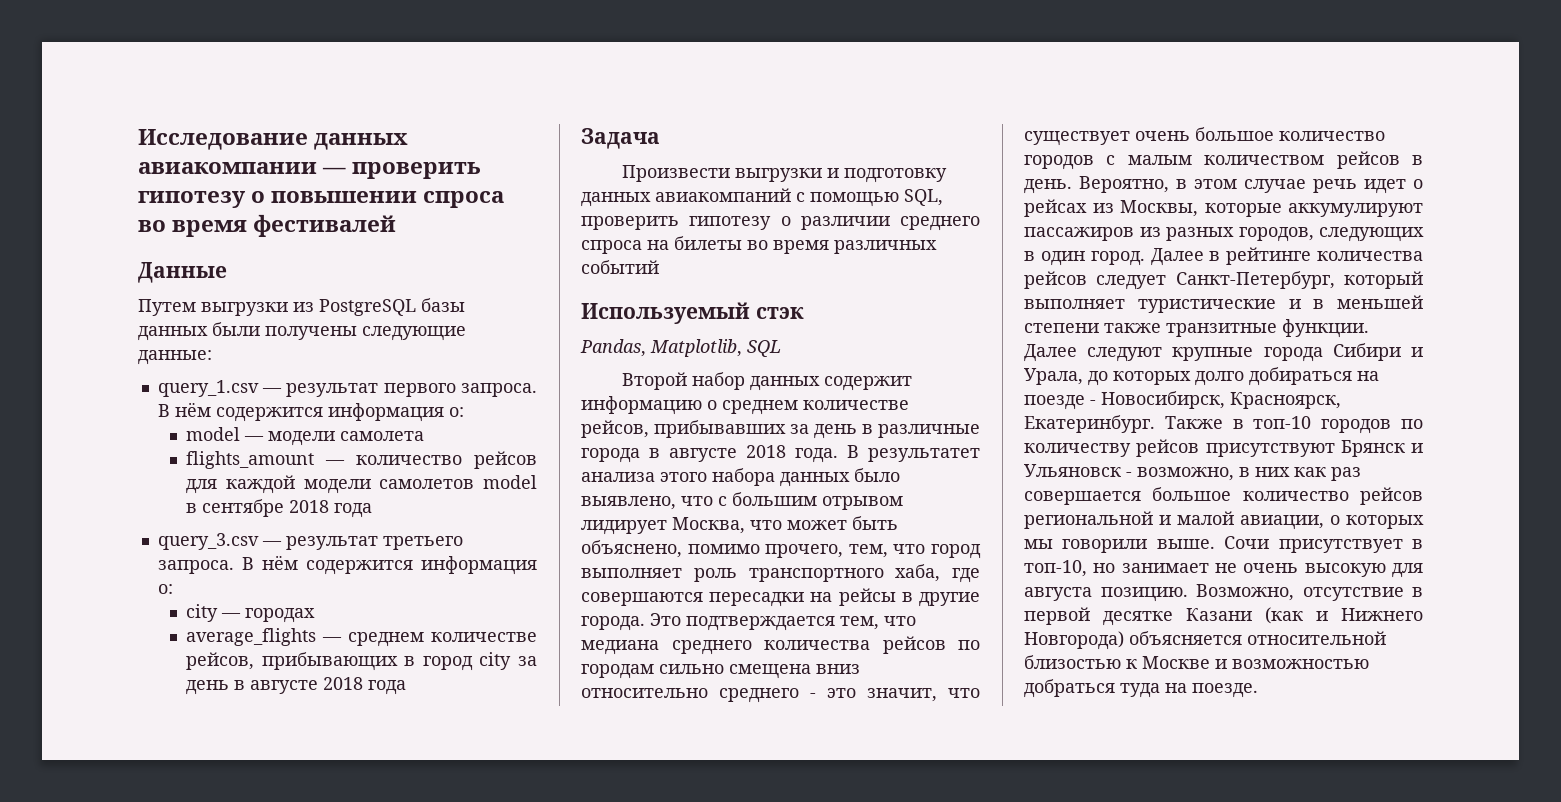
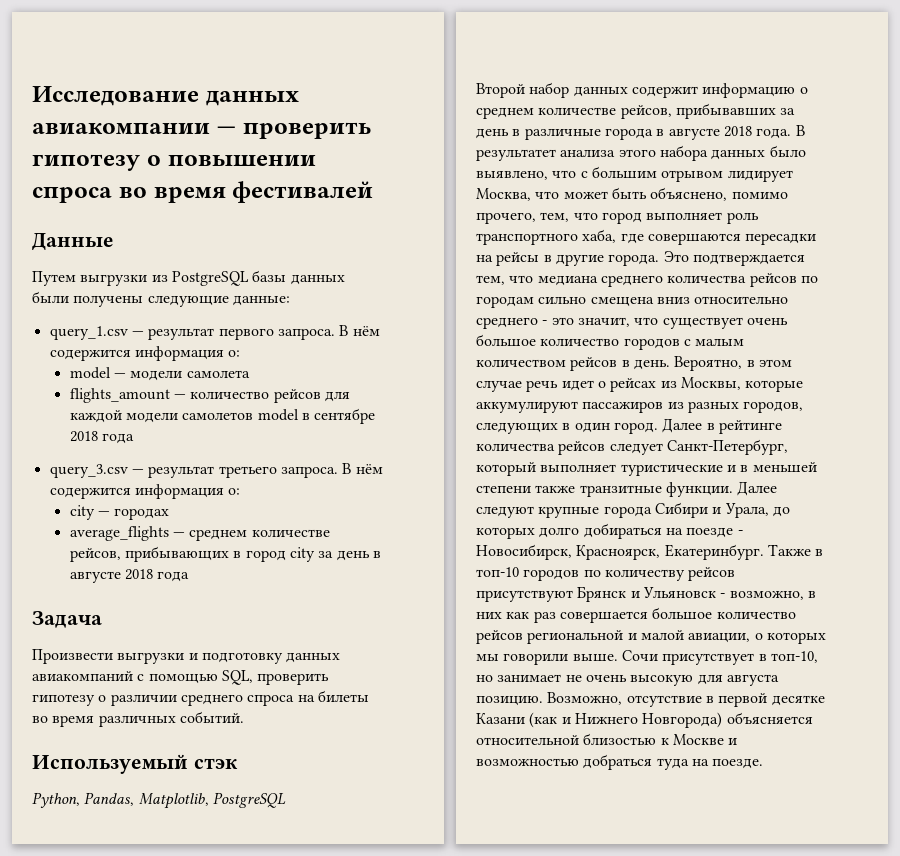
- Произвести выгрузки и подготовку данных авиакомпаний с помощью SQL, проверить гипотезу о различии среднего спроса на билеты во время различных событий
+ Произвести выгрузки и подготовку данных авиакомпаний с помощью SQL, проверить гипотезу о различии среднего спроса на билеты во время различных событий.
- Pandas, Matplotlib, SQL
+ Python, Pandas, Matplotlib, PostgreSQL

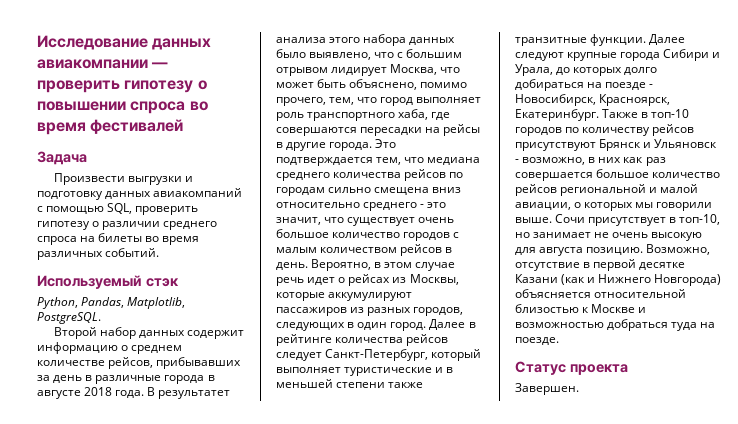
- Данные
- Путем выгрузки из PostgreSQL базы данных были получены следующие данные:
- query_1.csv — результат первого запроса. В нём содержится информация о:
- model — модели самолета
- flights_amount — количество рейсов для каждой модели самолетов model в сентябре 2018 года
- query_3.csv — результат третьего запроса. В нём содержится информация о:
- city — городах
- average_flights — среднем количестве рейсов, прибывающих в город city за день в августе 2018 года
- Python, Pandas, Matplotlib, PostgreSQL
+ Python, Pandas, Matplotlib, PostgreSQL.
+ Статус проекта
+ Завершен.

